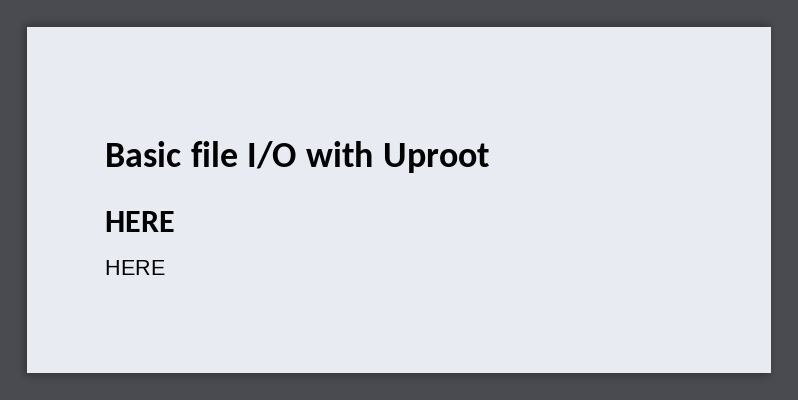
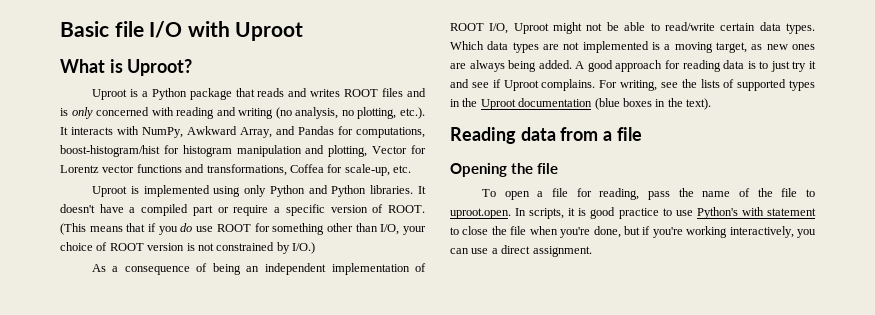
  Basic file I/O with Uproot
- HERE
- HERE
+ What is Uproot?
+ Uproot is a Python package that reads and writes ROOT files and is only concerned with reading and writing (no analysis, no plotting, etc.). It interacts with NumPy, Awkward Array, and Pandas for computations, boost-histogram/hist for histogram manipulation and plotting, Vector for Lorentz vector functions and transformations, Coffea for scale-up, etc.
+ Uproot is implemented using only Python and Python libraries. It doesn't have a compiled part or require a specific version of ROOT. (This means that if you do use ROOT for something other than I/O, your choice of ROOT version is not constrained by I/O.)
+ As a consequence of being an independent implementation of ROOT I/O, Uproot might not be able to read/write certain data types. Which data types are not implemented is a moving target, as new ones are always being added. A good approach for reading data is to just try it and see if Uproot complains. For writing, see the lists of supported types in the Uproot documentation (blue boxes in the text).
+ Reading data from a file
+ Opening the file
+ To open a file for reading, pass the name of the file to uproot.open. In scripts, it is good practice to use Python's with statement to close the file when you're done, but if you're working interactively, you can use a direct assignment.

